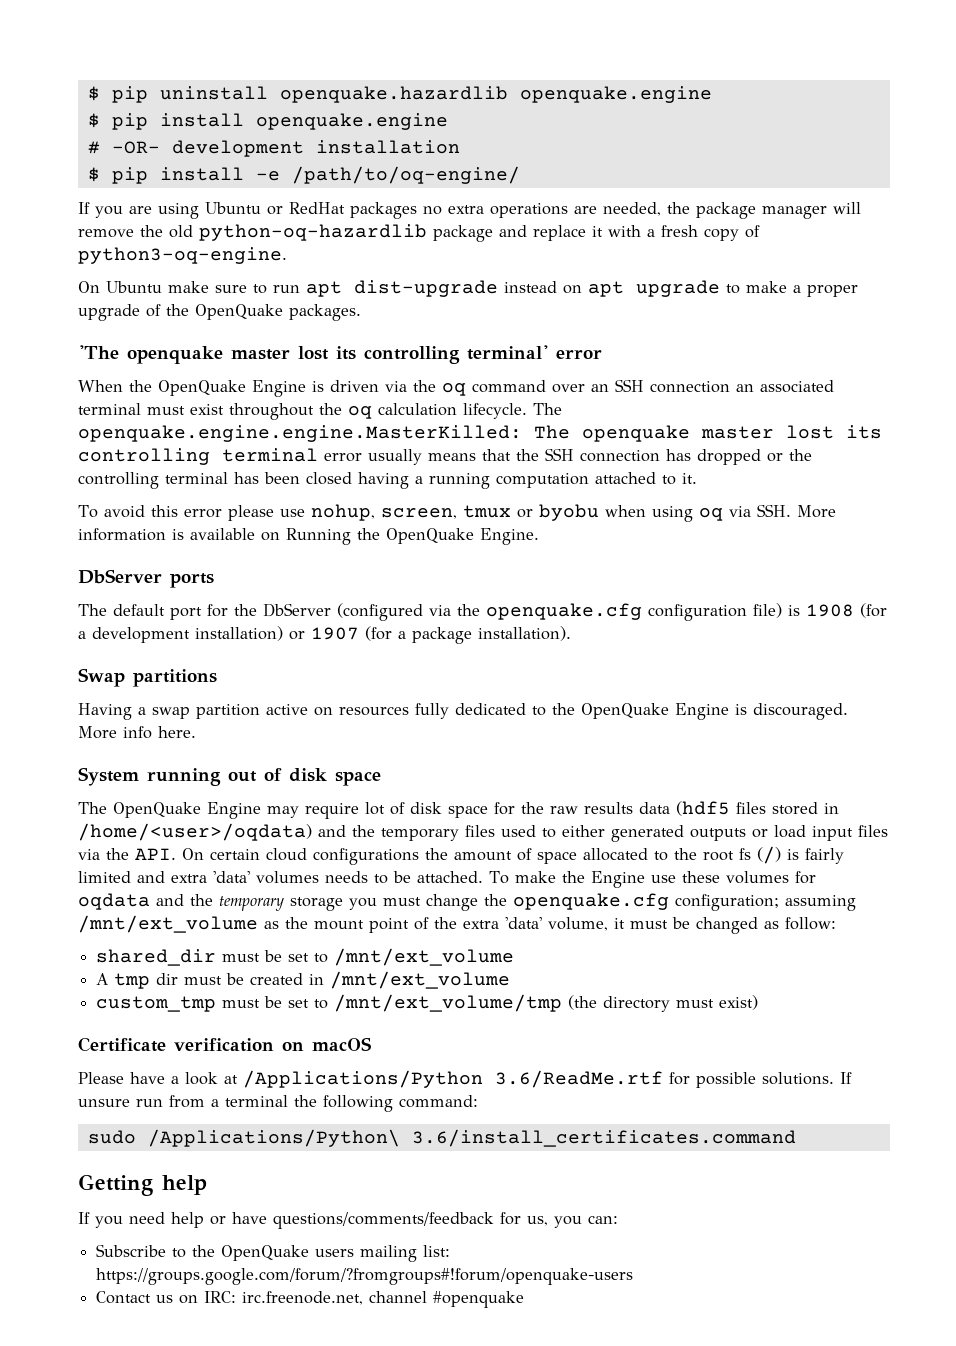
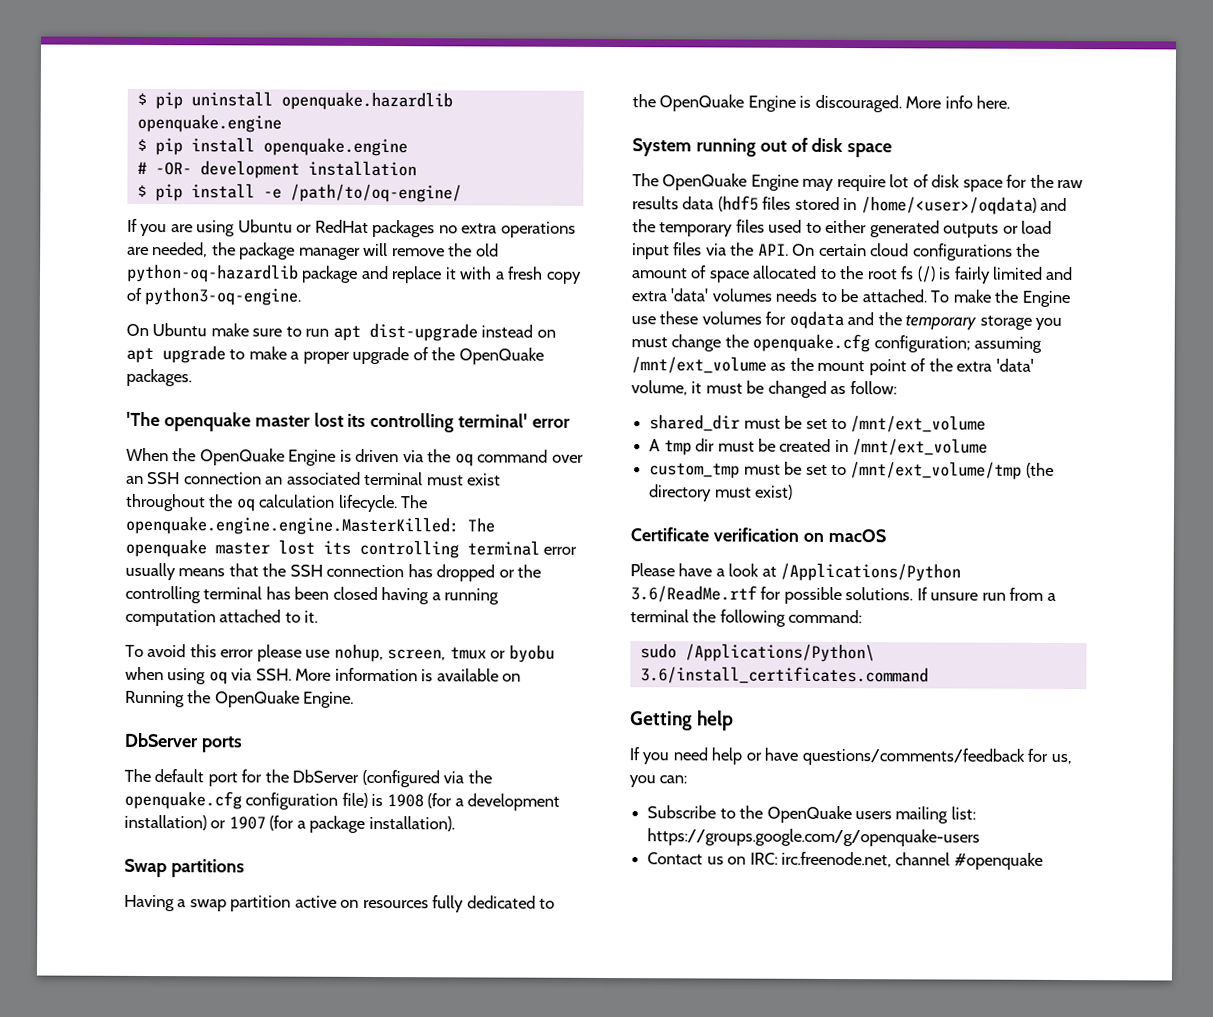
- Subscribe to the OpenQuake users mailing list: https://groups.google.com/forum/?fromgroups#!forum/openquake-users
+ Subscribe to the OpenQuake users mailing list: https://groups.google.com/g/openquake-users

